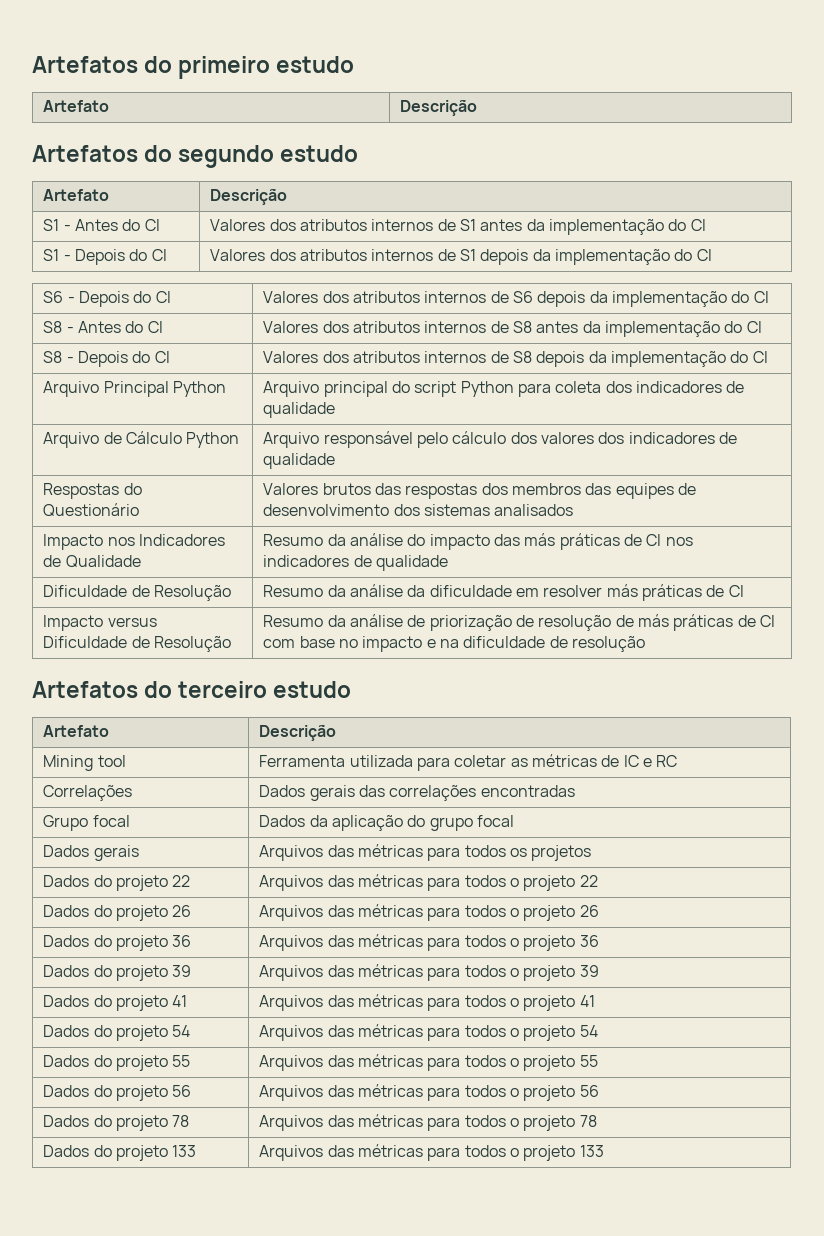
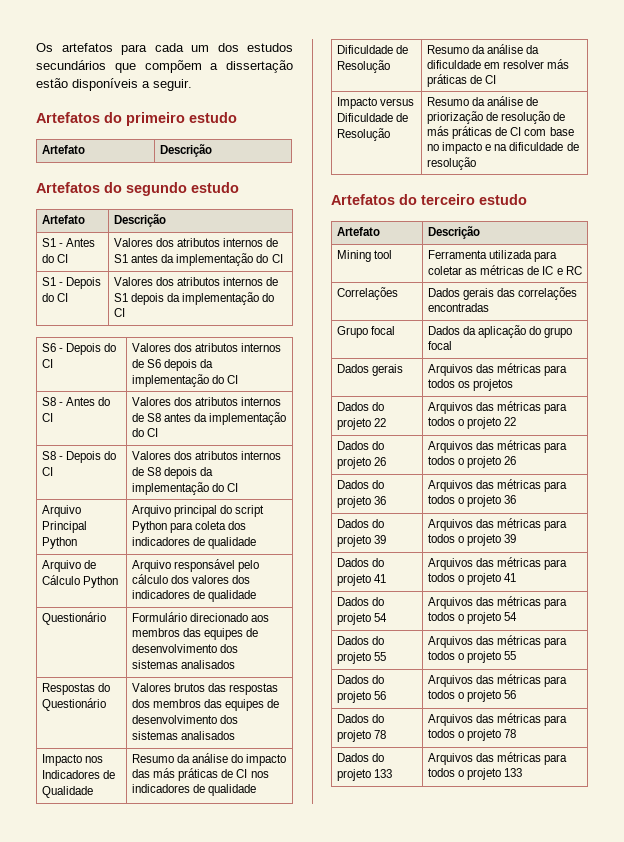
+ Os artefatos para cada um dos estudos secundários que compõem a dissertação estão disponíveis a seguir.
+ Questionário | Formulário direcionado aos membros das equipes de desenvolvimento dos sistemas analisados

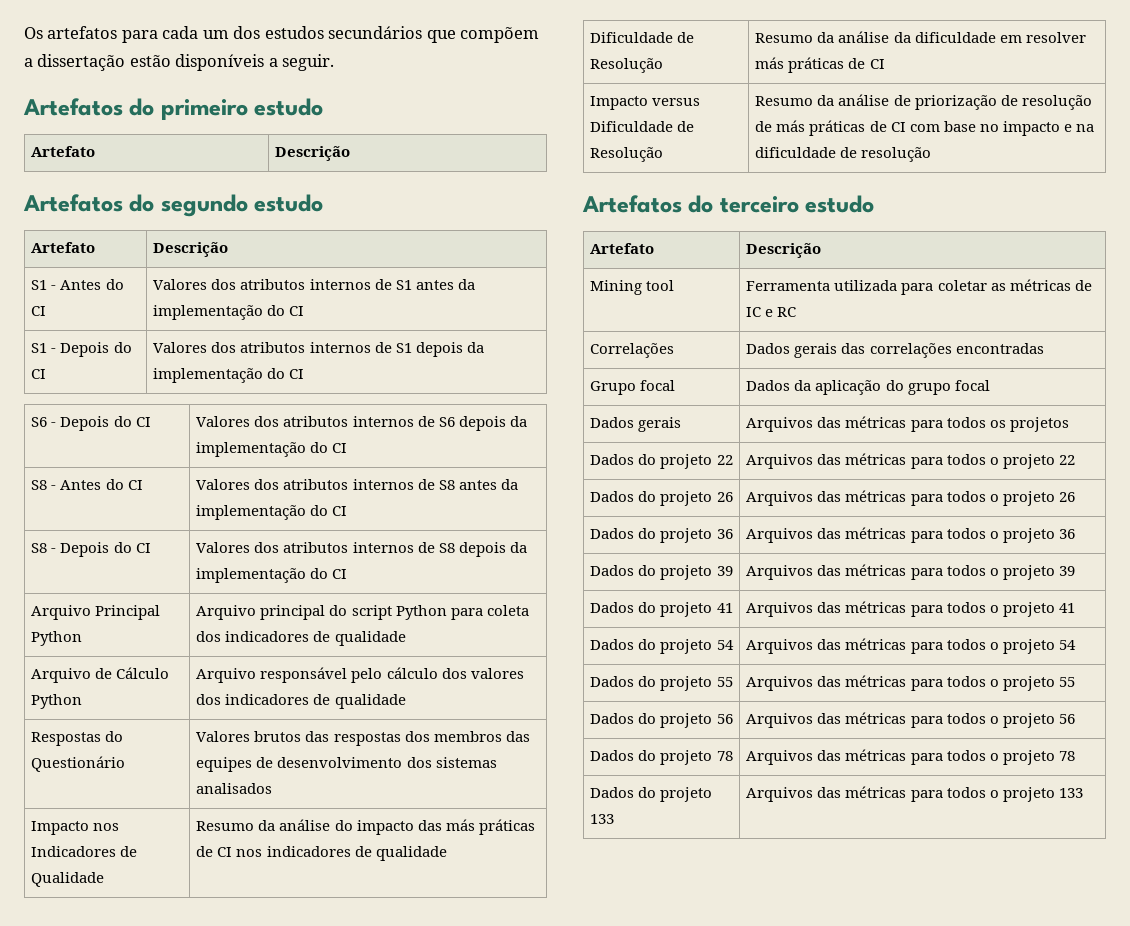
- Questionário | Formulário direcionado aos membros das equipes de desenvolvimento dos sistemas analisados

